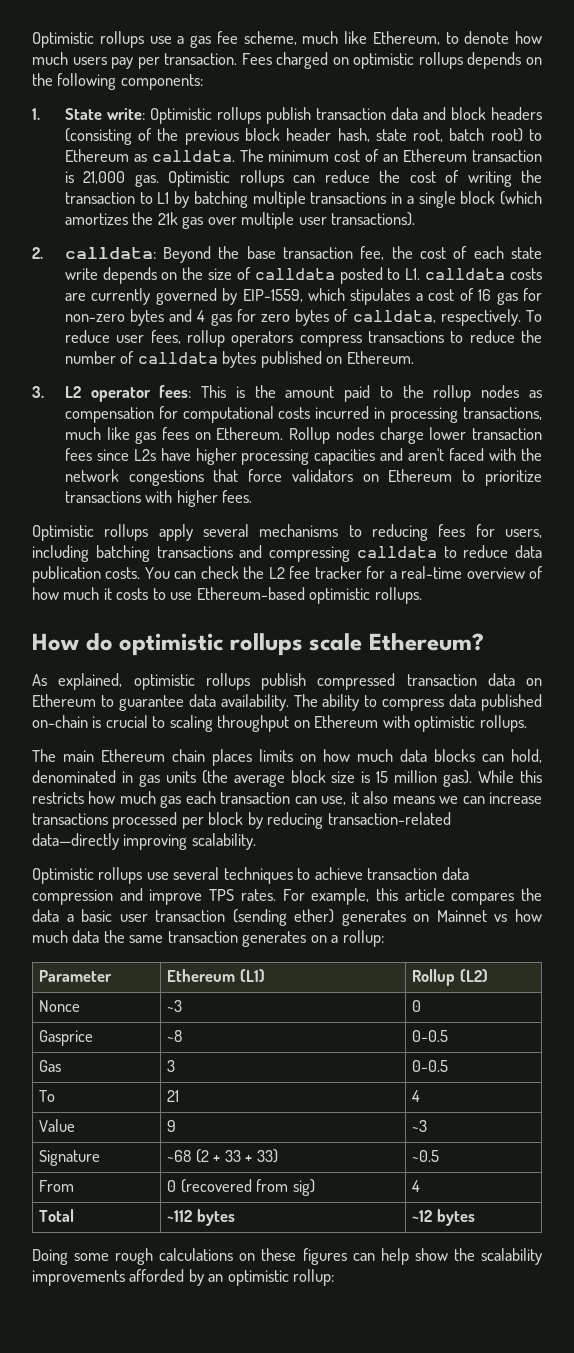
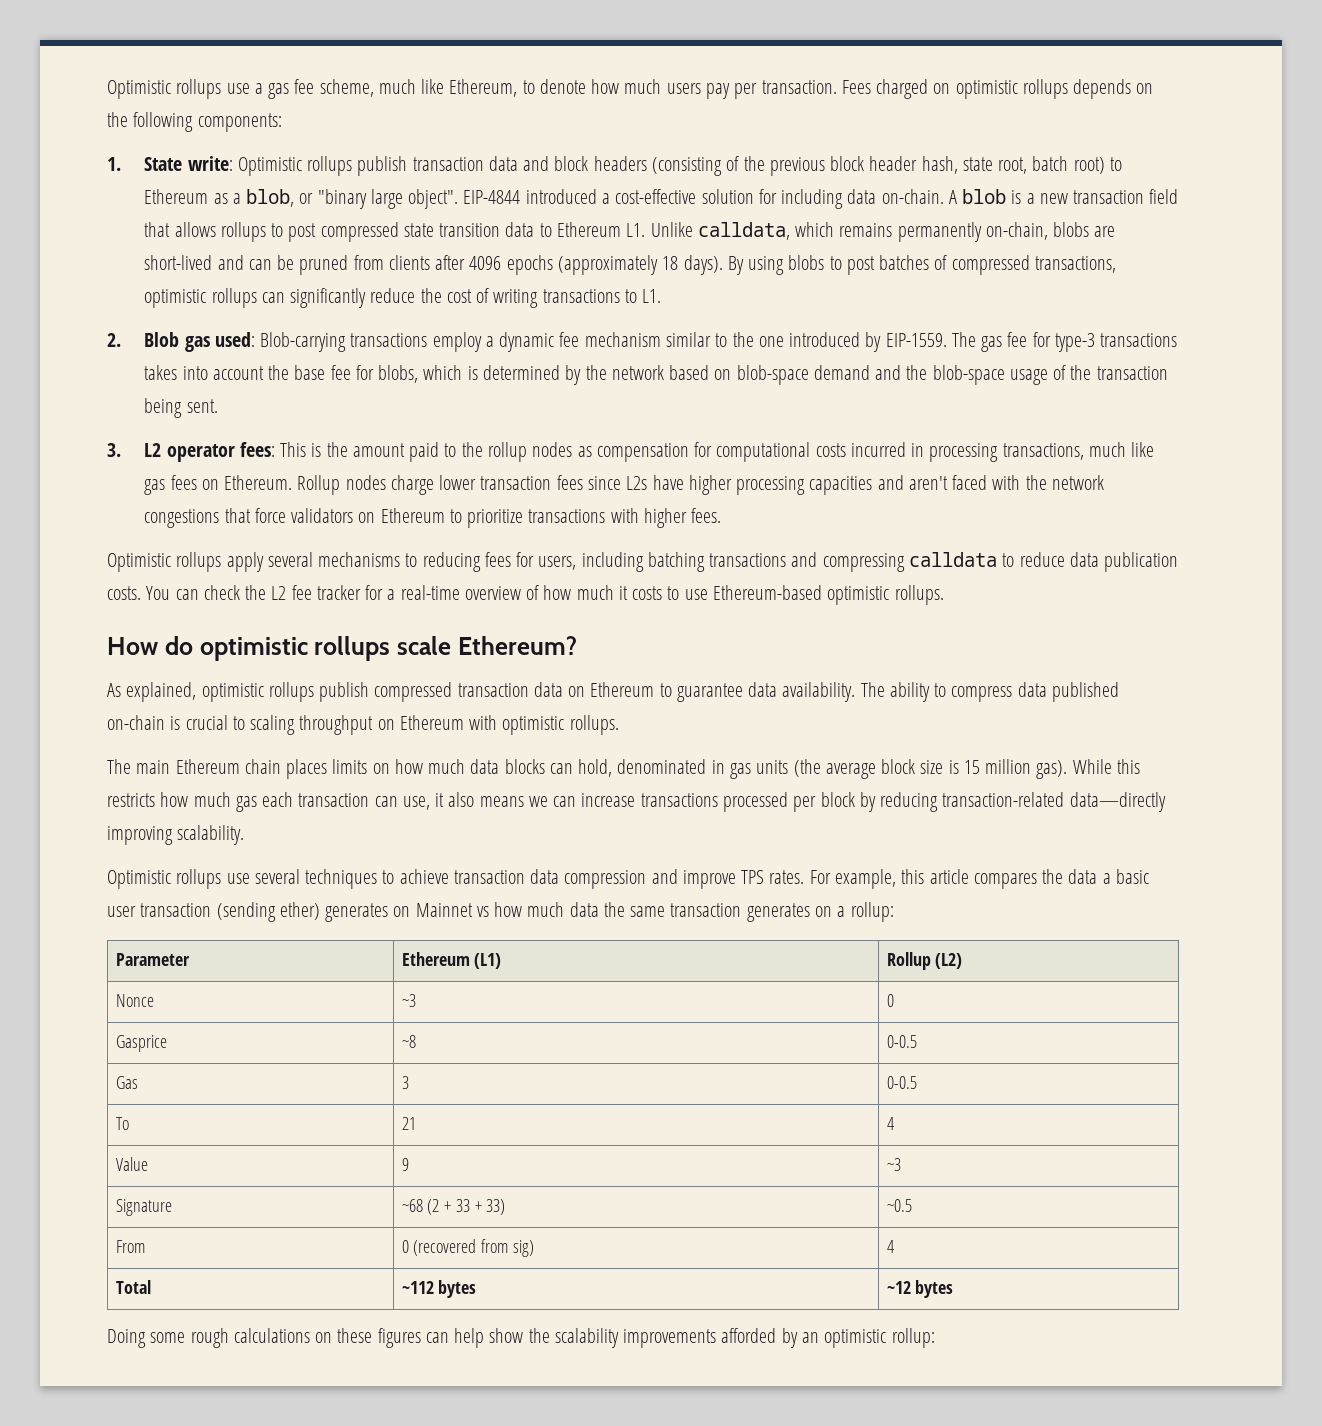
- 1. State write: Optimistic rollups publish transaction data and block headers (consisting of the previous block header hash, state root, batch root) to Ethereum as calldata. The minimum cost of an Ethereum transaction is 21,000 gas. Optimistic rollups can reduce the cost of writing the transaction to L1 by batching multiple transactions in a single block (which amortizes the 21k gas over multiple user transactions).
- 2. calldata: Beyond the base transaction fee, the cost of each state write depends on the size of calldata posted to L1. calldata costs are currently governed by EIP-1559, which stipulates a cost of 16 gas for non-zero bytes and 4 gas for zero bytes of calldata, respectively. To reduce user fees, rollup operators compress transactions to reduce the number of calldata bytes published on Ethereum.
+ 1. State write: Optimistic rollups publish transaction data and block headers (consisting of the previous block header hash, state root, batch root) to Ethereum as a blob, or "binary large object". EIP-4844 introduced a cost-effective solution for including data on-chain. A blob is a new transaction field that allows rollups to post compressed state transition data to Ethereum L1. Unlike calldata, which remains permanently on-chain, blobs are short-lived and can be pruned from clients after 4096 epochs (approximately 18 days). By using blobs to post batches of compressed transactions, optimistic rollups can significantly reduce the cost of writing transactions to L1.
+ 2. Blob gas used: Blob-carrying transactions employ a dynamic fee mechanism similar to the one introduced by EIP-1559. The gas fee for type-3 transactions takes into account the base fee for blobs, which is determined by the network based on blob-space demand and the blob-space usage of the transaction being sent.

